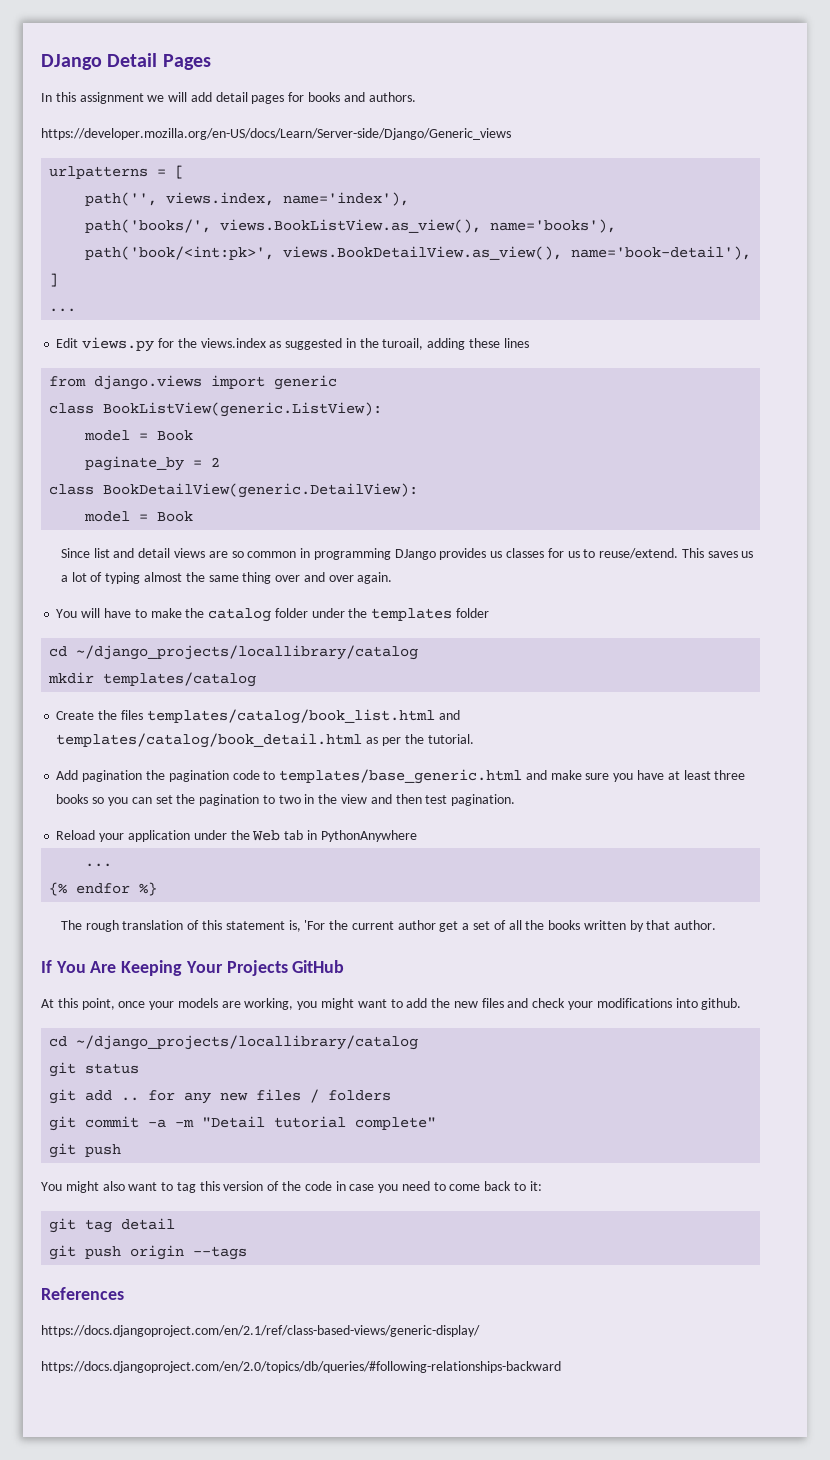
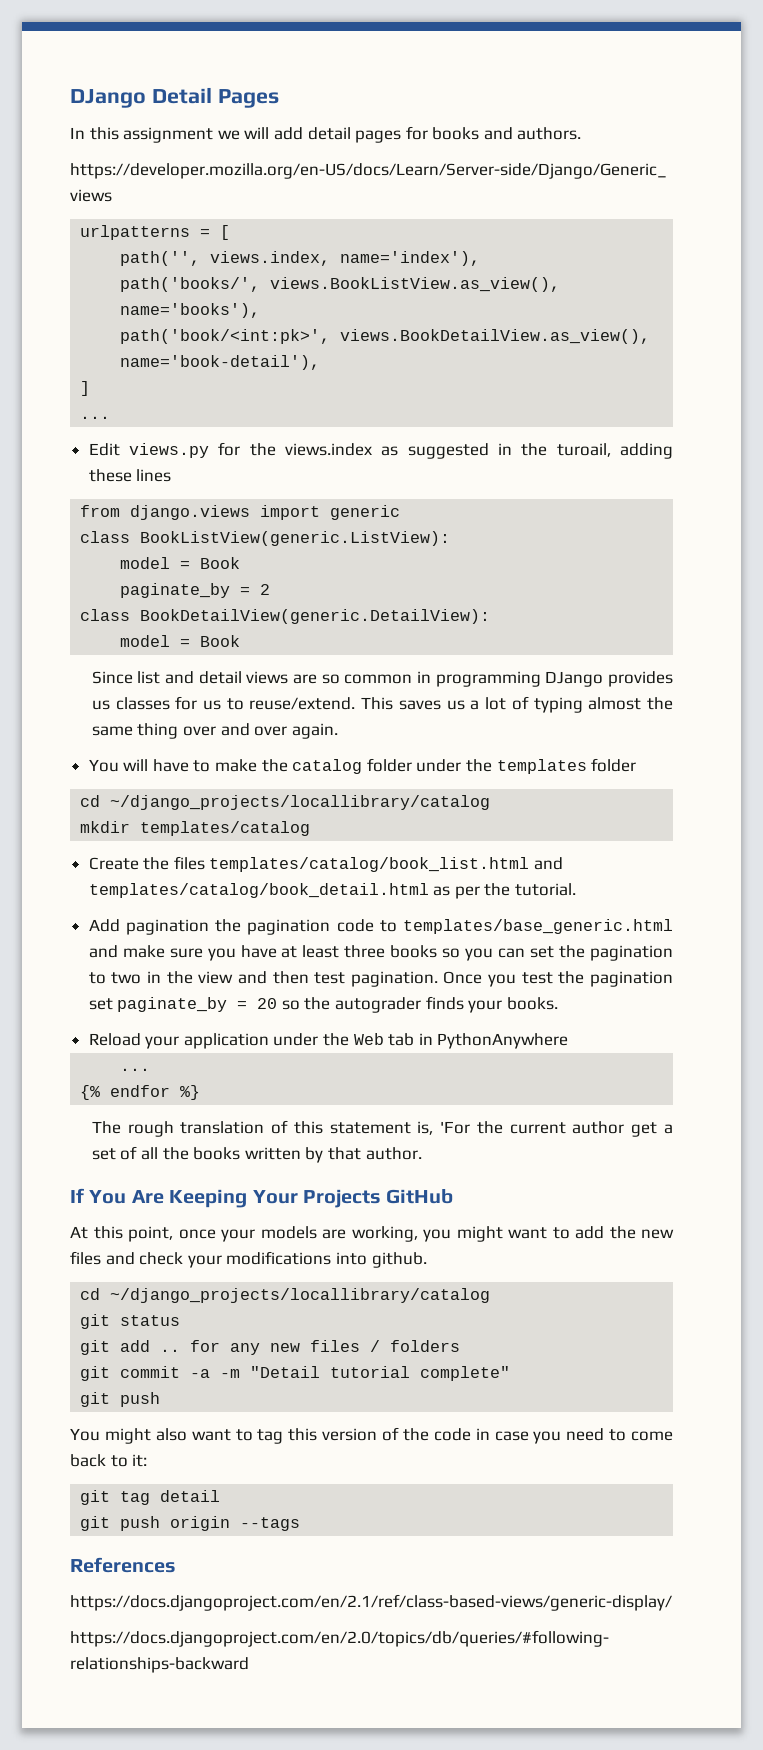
+ Once you test the pagination set paginate_by = 20 so the autograder finds your books.

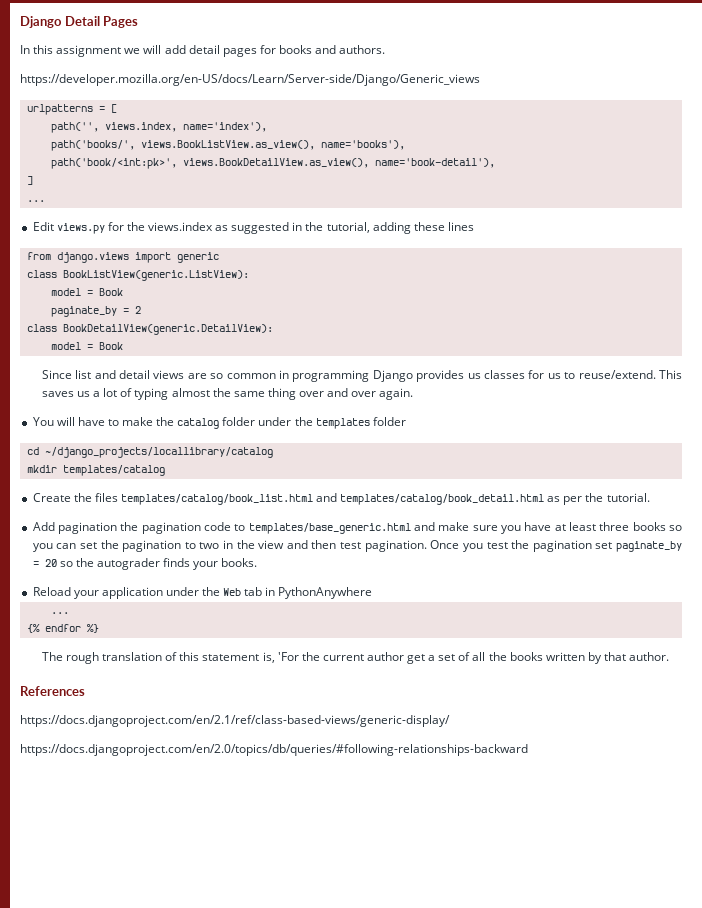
- DJango Detail Pages
+ Django Detail Pages
- Edit views.py for the views.index as suggested in the turoail, adding these lines
+ Edit views.py for the views.index as suggested in the tutorial, adding these lines
- Since list and detail views are so common in programming DJango provides us classes for us to reuse/extend.
+ Since list and detail views are so common in programming Django provides us classes for us to reuse/extend.
- If You Are Keeping Your Projects GitHub
- At this point, once your models are working, you might want to add the new files and check your modifications into github.
- cd ~/django_projects/locallibrary/catalog
- git status
- git add .. for any new files / folders
- git commit -a -m "Detail tutorial complete"
- git push
- You might also want to tag this version of the code in case you need to come back to it:
- git tag detail
- git push origin --tags

